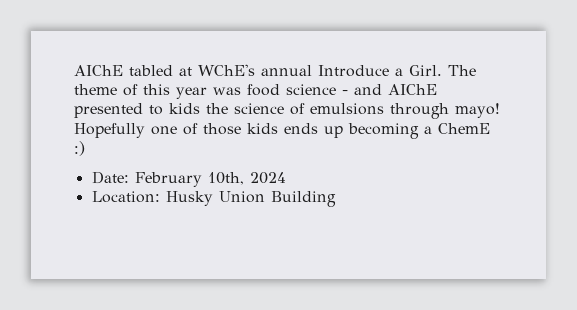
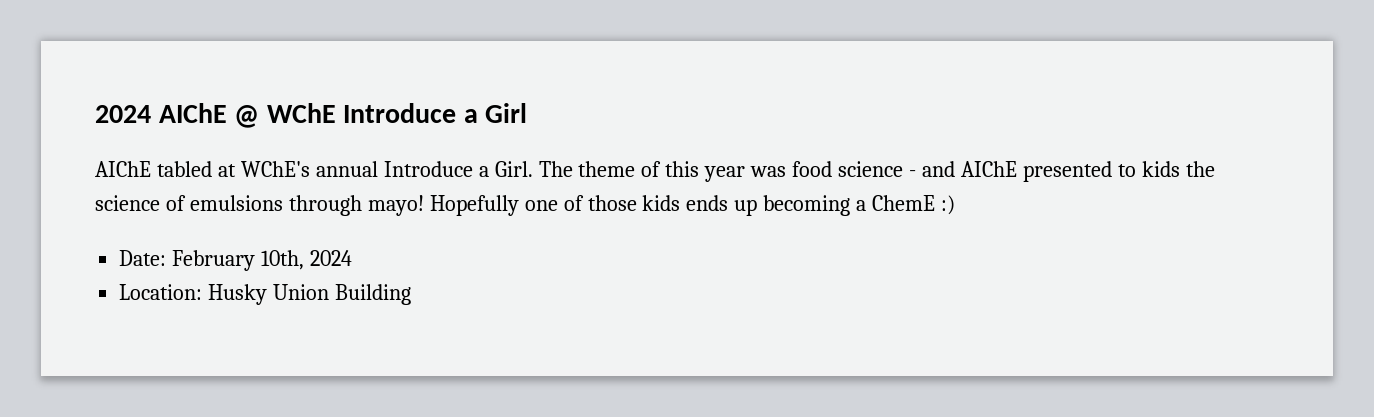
+ 2024 AIChE @ WChE Introduce a Girl

